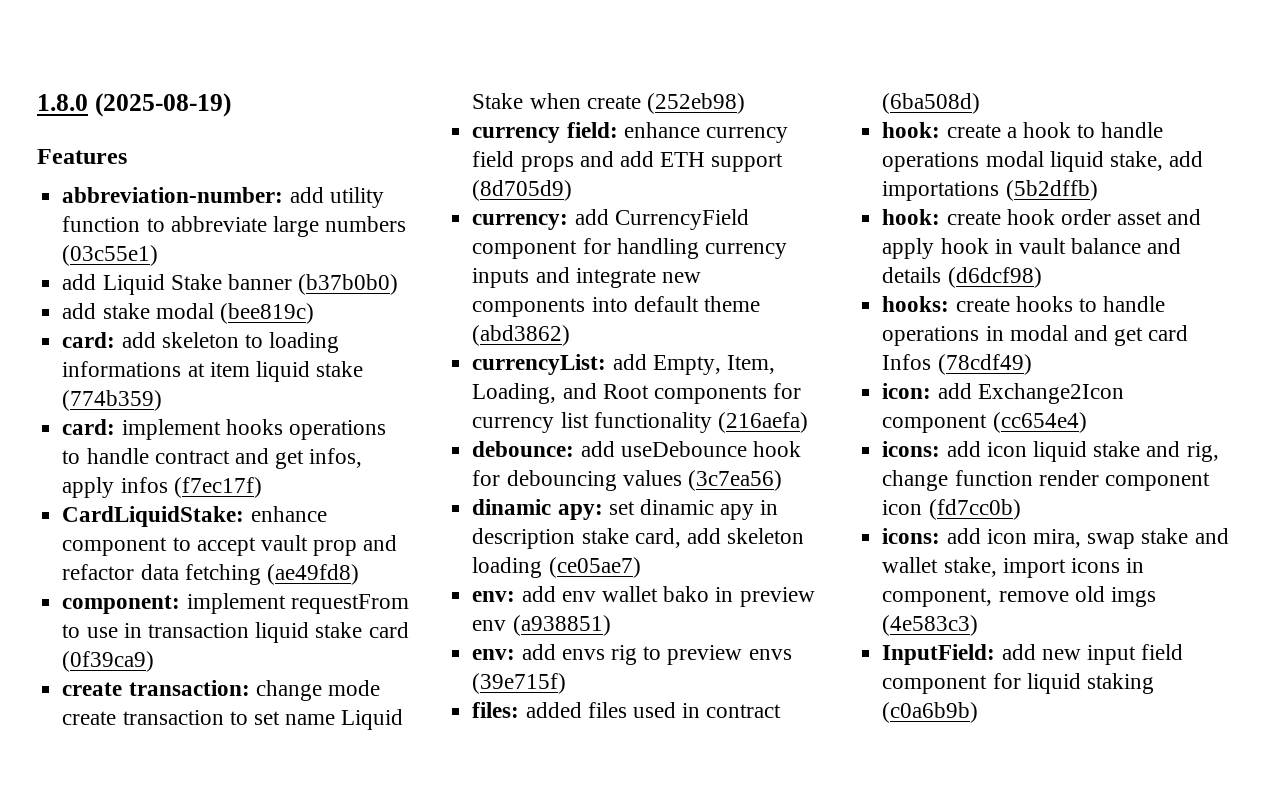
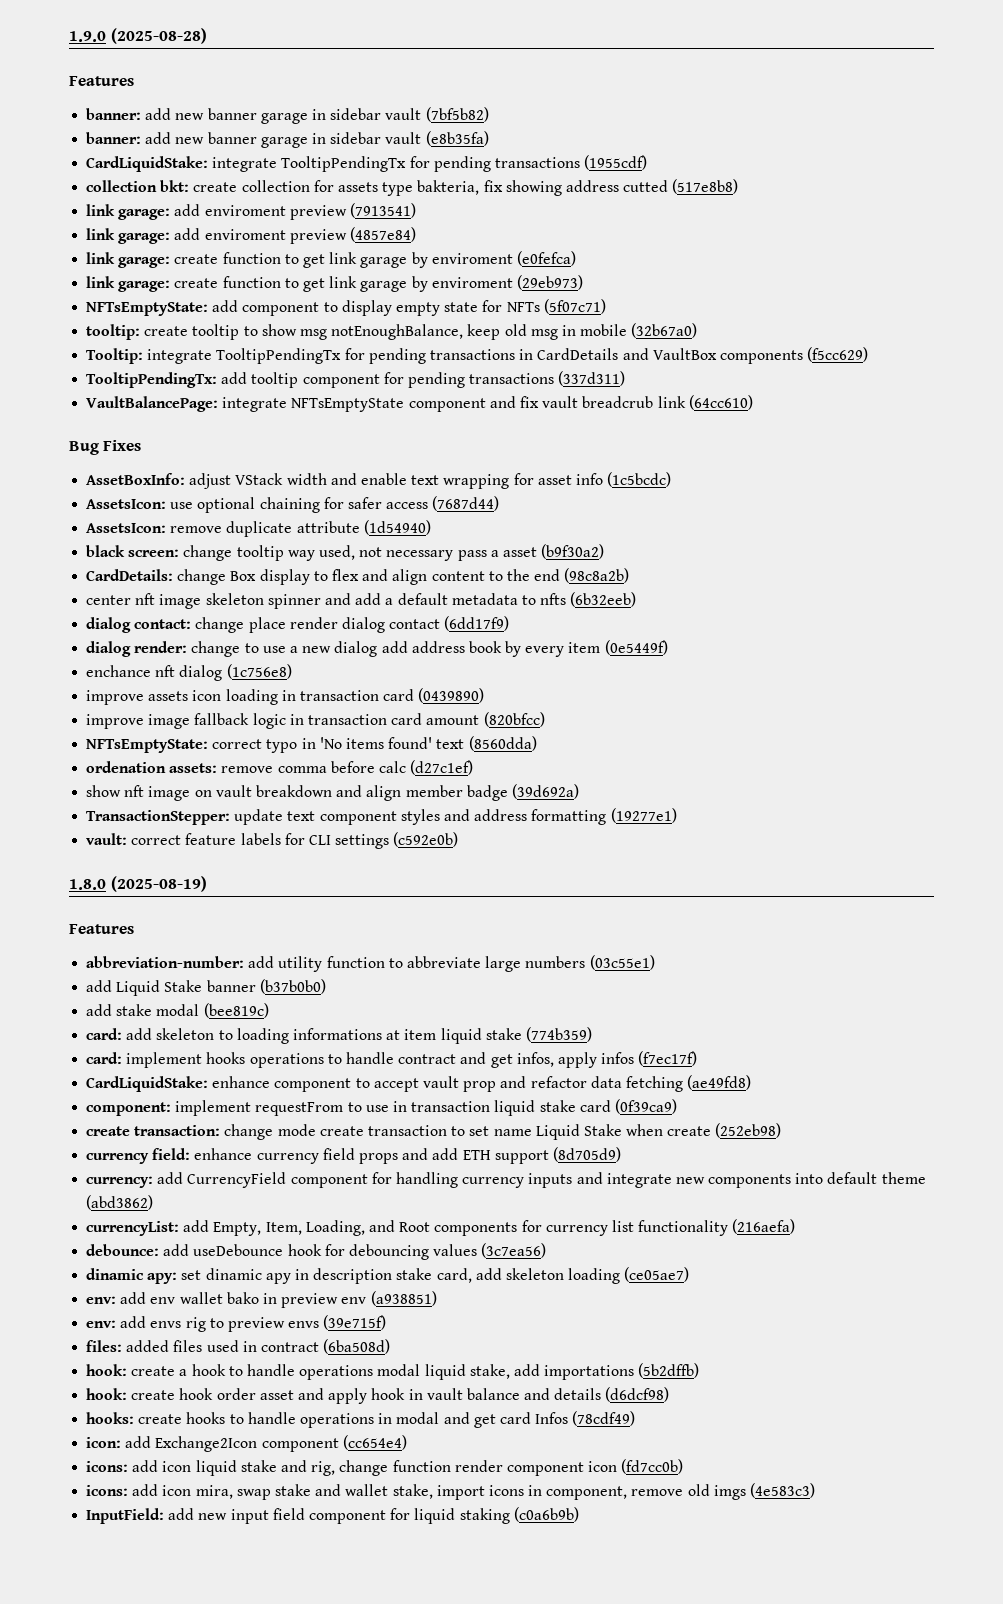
+ 1.9.0 (2025-08-28)
+ Features
+ banner: add new banner garage in sidebar vault (7bf5b82)
+ banner: add new banner garage in sidebar vault (e8b35fa)
+ CardLiquidStake: integrate TooltipPendingTx for pending transactions (1955cdf)
+ collection bkt: create collection for assets type bakteria, fix showing address cutted (517e8b8)
+ link garage: add enviroment preview (7913541)
+ link garage: add enviroment preview (4857e84)
+ link garage: create function to get link garage by enviroment (e0fefca)
+ link garage: create function to get link garage by enviroment (29eb973)
+ NFTsEmptyState: add component to display empty state for NFTs (5f07c71)
+ tooltip: create tooltip to show msg notEnoughBalance, keep old msg in mobile (32b67a0)
+ Tooltip: integrate TooltipPendingTx for pending transactions in CardDetails and VaultBox components (f5cc629)
+ TooltipPendingTx: add tooltip component for pending transactions (337d311)
+ VaultBalancePage: integrate NFTsEmptyState component and fix vault breadcrub link (64cc610)
+ Bug Fixes
+ AssetBoxInfo: adjust VStack width and enable text wrapping for asset info (1c5bcdc)
+ AssetsIcon: use optional chaining for safer access (7687d44)
+ AssetsIcon: remove duplicate attribute (1d54940)
+ black screen: change tooltip way used, not necessary pass a asset (b9f30a2)
+ CardDetails: change Box display to flex and align content to the end (98c8a2b)
+ center nft image skeleton spinner and add a default metadata to nfts (6b32eeb)
+ dialog contact: change place render dialog contact (6dd17f9)
+ dialog render: change to use a new dialog add address book by every item (0e5449f)
+ enchance nft dialog (1c756e8)
+ improve assets icon loading in transaction card (0439890)
+ improve image fallback logic in transaction card amount (820bfcc)
+ NFTsEmptyState: correct typo in 'No items found' text (8560dda)
+ ordenation assets: remove comma before calc (d27c1ef)
+ show nft image on vault breakdown and align member badge (39d692a)
+ TransactionStepper: update text component styles and address formatting (19277e1)
+ vault: correct feature labels for CLI settings (c592e0b)

